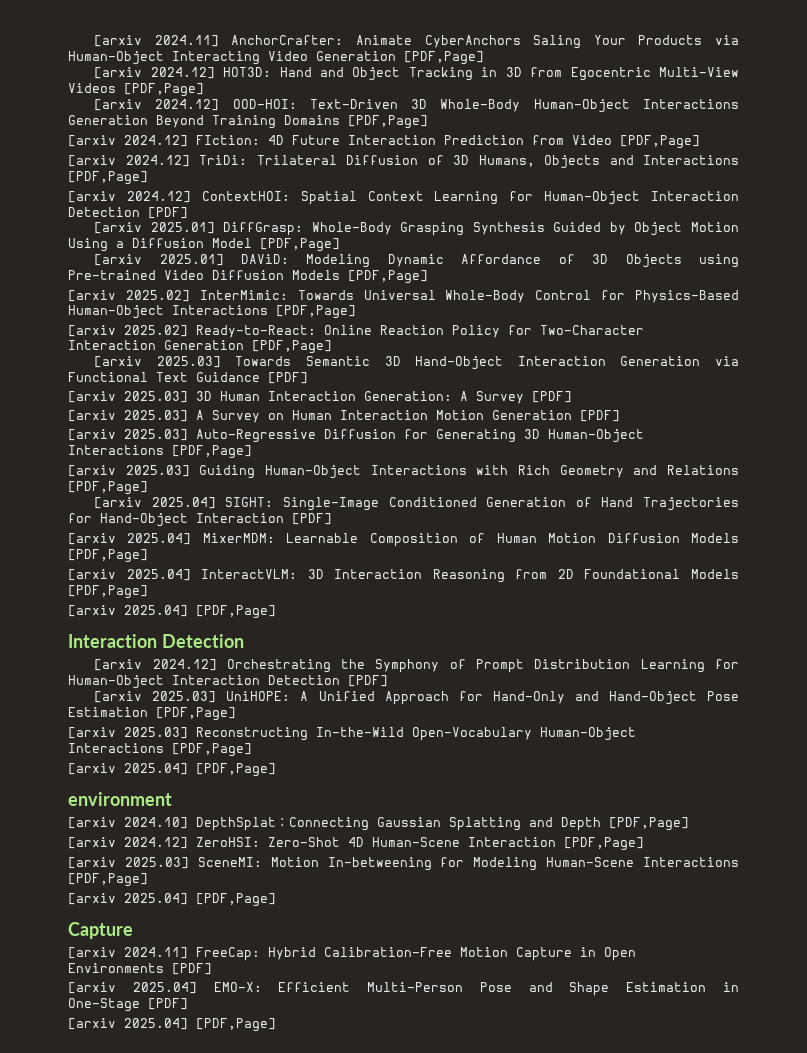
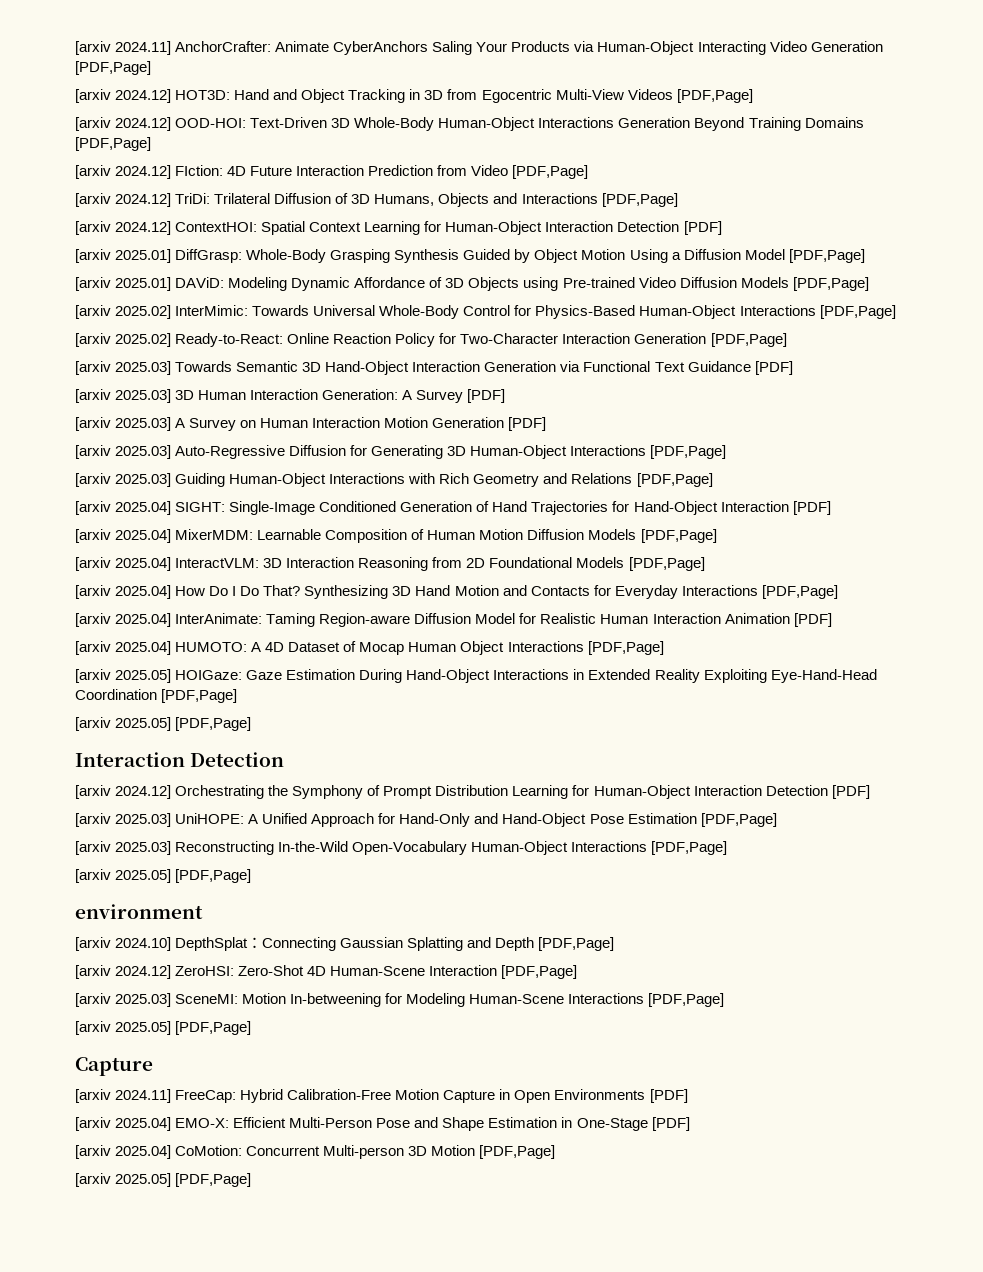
  [arxiv 2025.04] InteractVLM: 3D Interaction Reasoning from 2D Foundational Models [PDF,Page]
- [arxiv 2025.04] [PDF,Page]
+ [arxiv 2025.04] How Do I Do That? Synthesizing 3D Hand Motion and Contacts for Everyday Interactions [PDF,Page]
+ [arxiv 2025.04] InterAnimate: Taming Region-aware Diffusion Model for Realistic Human Interaction Animation [PDF]
+ [arxiv 2025.04] HUMOTO: A 4D Dataset of Mocap Human Object Interactions [PDF,Page]
+ [arxiv 2025.05] HOIGaze: Gaze Estimation During Hand-Object Interactions in Extended Reality Exploiting Eye-Hand-Head Coordination [PDF,Page]
+ [arxiv 2025.05] [PDF,Page]
  [arxiv 2025.03] Reconstructing In-the-Wild Open-Vocabulary Human-Object Interactions [PDF,Page]
- [arxiv 2025.04] [PDF,Page]
+ [arxiv 2025.05] [PDF,Page]
  [arxiv 2025.03] SceneMI: Motion In-betweening for Modeling Human-Scene Interactions [PDF,Page]
- [arxiv 2025.04] [PDF,Page]
+ [arxiv 2025.05] [PDF,Page]
  [arxiv 2025.04] EMO-X: Efficient Multi-Person Pose and Shape Estimation in One-Stage [PDF]
- [arxiv 2025.04] [PDF,Page]
+ [arxiv 2025.04] CoMotion: Concurrent Multi-person 3D Motion [PDF,Page]
+ [arxiv 2025.05] [PDF,Page]

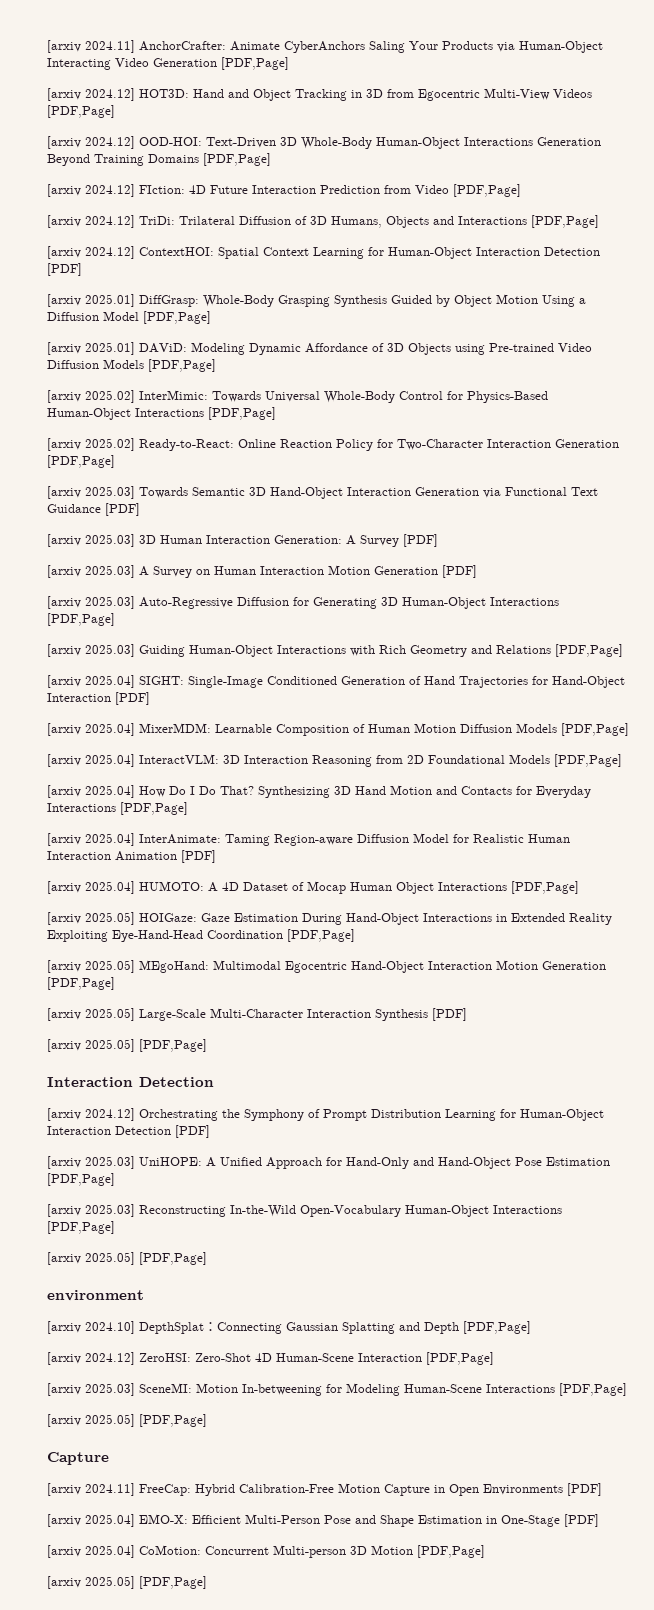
+ [arxiv 2025.05] MEgoHand: Multimodal Egocentric Hand-Object Interaction Motion Generation [PDF,Page]
+ [arxiv 2025.05] Large-Scale Multi-Character Interaction Synthesis [PDF]

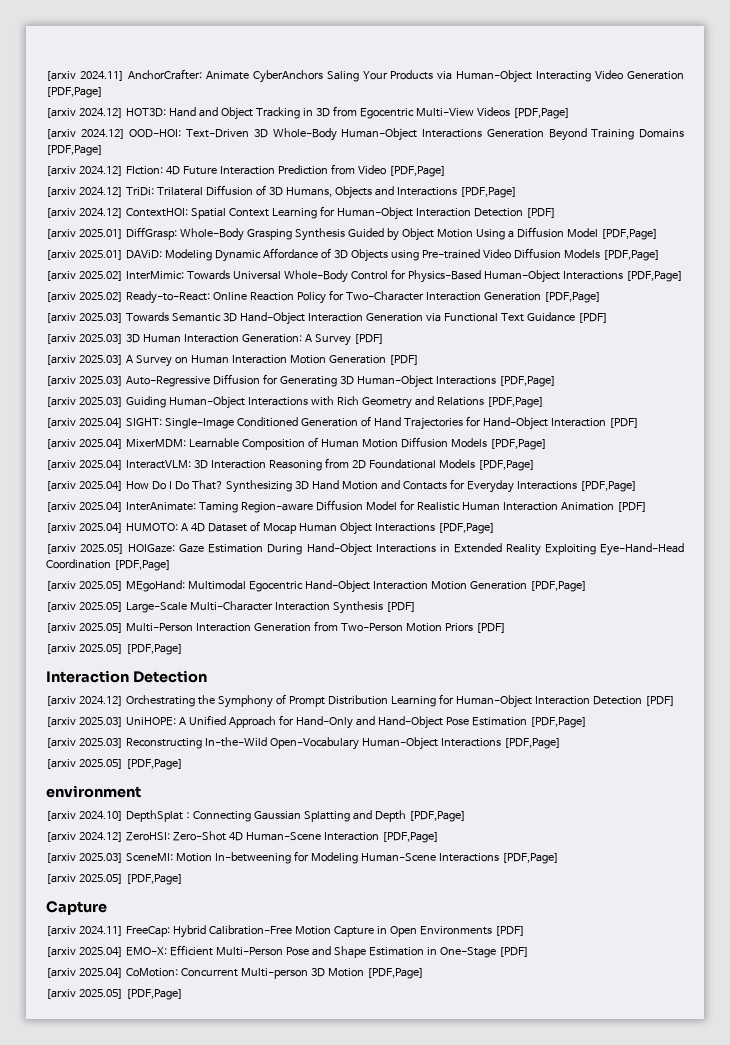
+ [arxiv 2025.05] Multi-Person Interaction Generation from Two-Person Motion Priors [PDF]

